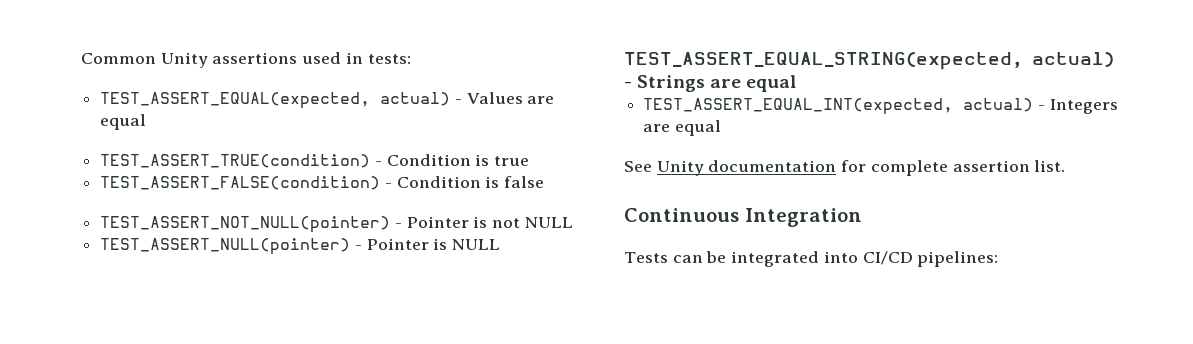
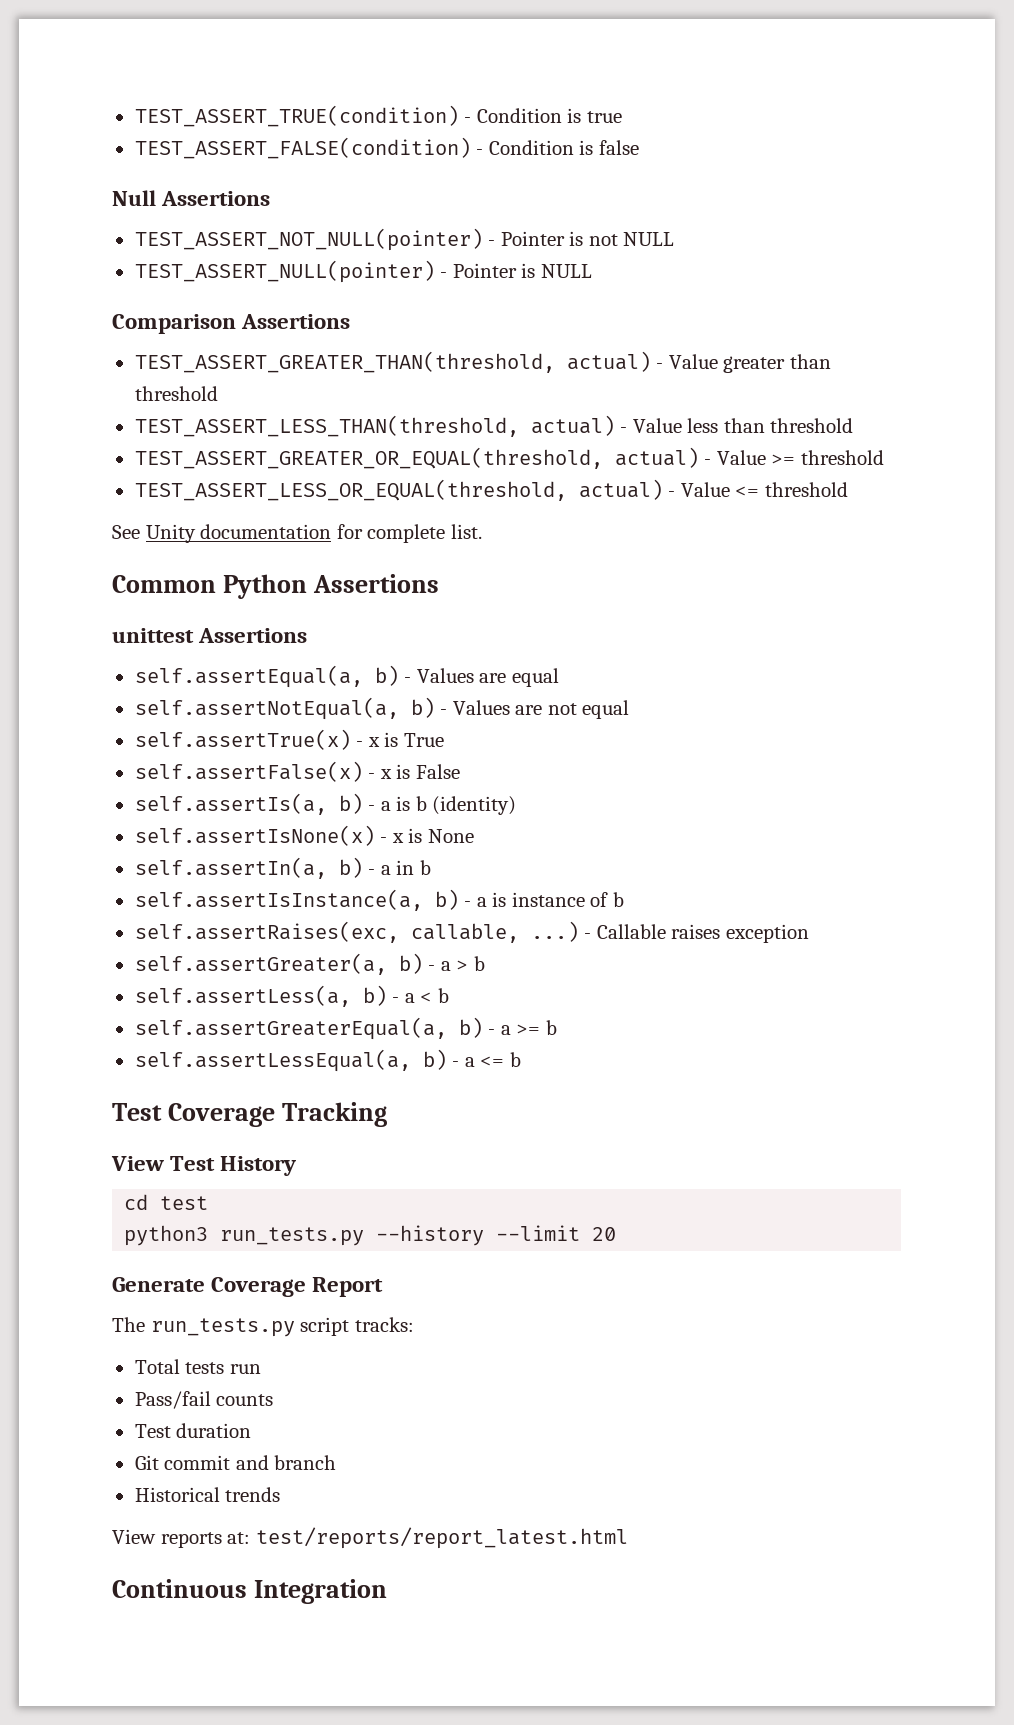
- Common Unity assertions used in tests:
- TEST_ASSERT_EQUAL(expected, actual) - Values are equal
+ Null Assertions
- TEST_ASSERT_EQUAL_STRING(expected, actual) - Strings are equal
- TEST_ASSERT_EQUAL_INT(expected, actual) - Integers are equal
+ Comparison Assertions
+ TEST_ASSERT_GREATER_THAN(threshold, actual) - Value greater than threshold
+ TEST_ASSERT_LESS_THAN(threshold, actual) - Value less than threshold
+ TEST_ASSERT_GREATER_OR_EQUAL(threshold, actual) - Value >= threshold
+ TEST_ASSERT_LESS_OR_EQUAL(threshold, actual) - Value <= threshold
- See Unity documentation for complete assertion list.
+ See Unity documentation for complete list.
+ Common Python Assertions
+ unittest Assertions
+ self.assertEqual(a, b) - Values are equal
+ self.assertNotEqual(a, b) - Values are not equal
+ self.assertTrue(x) - x is True
+ self.assertFalse(x) - x is False
+ self.assertIs(a, b) - a is b (identity)
+ self.assertIsNone(x) - x is None
+ self.assertIn(a, b) - a in b
+ self.assertIsInstance(a, b) - a is instance of b
+ self.assertRaises(exc, callable, ...) - Callable raises exception
+ self.assertGreater(a, b) - a > b
+ self.assertLess(a, b) - a < b
+ self.assertGreaterEqual(a, b) - a >= b
+ self.assertLessEqual(a, b) - a <= b
+ Test Coverage Tracking
+ View Test History
+ cd test
+ python3 run_tests.py --history --limit 20
+ Generate Coverage Report
+ The run_tests.py script tracks:
+ Total tests run
+ Pass/fail counts
+ Test duration
+ Git commit and branch
+ Historical trends
+ View reports at: test/reports/report_latest.html
  Continuous Integration
- Tests can be integrated into CI/CD pipelines:

